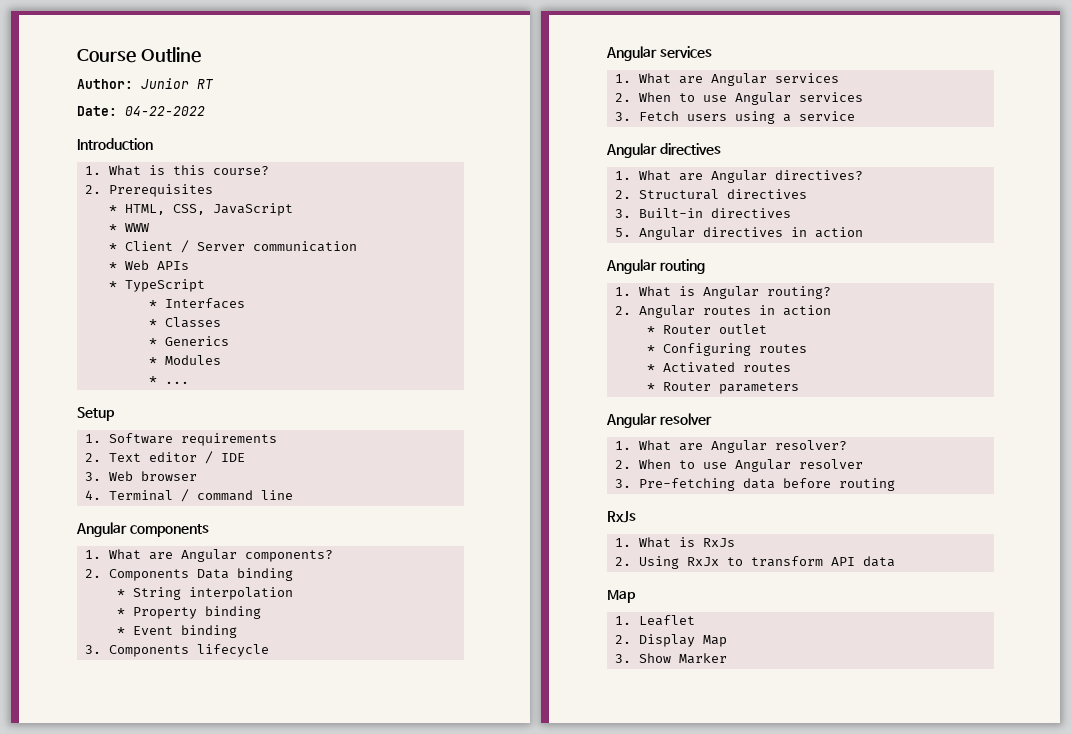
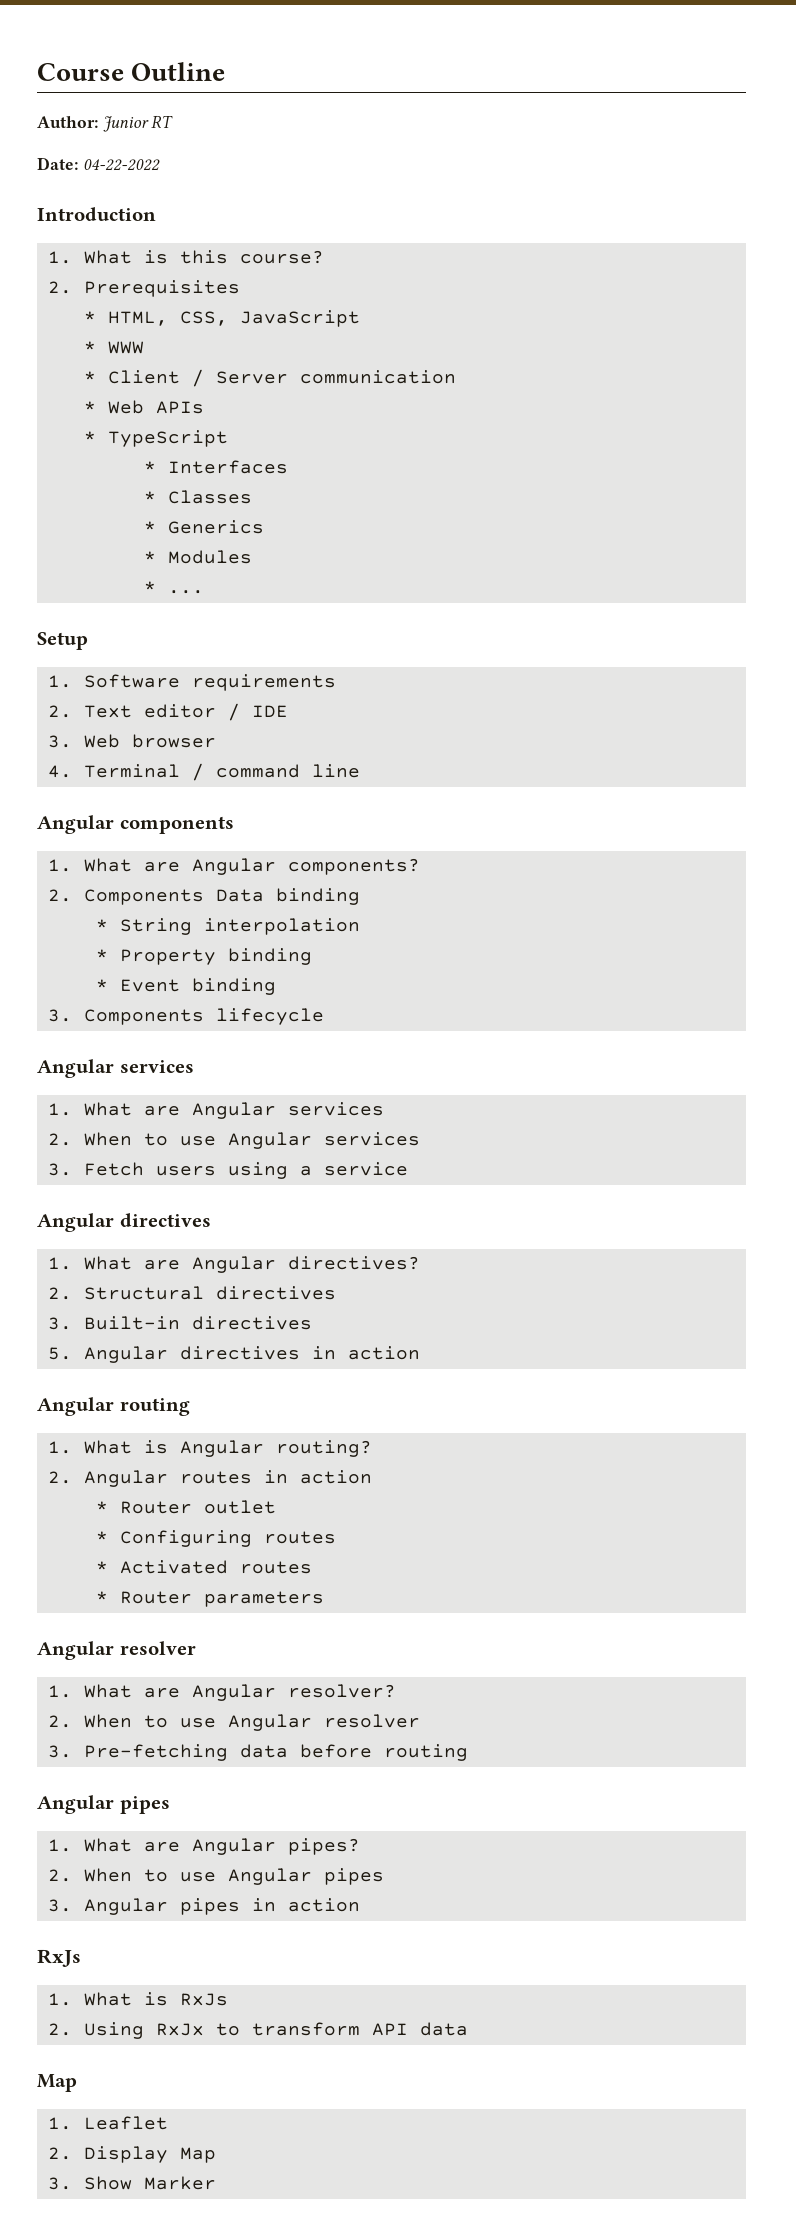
  3. Pre-fetching data before routing
+ Angular pipes
+ 1. What are Angular pipes?
+ 2. When to use Angular pipes
+ 3. Angular pipes in action

